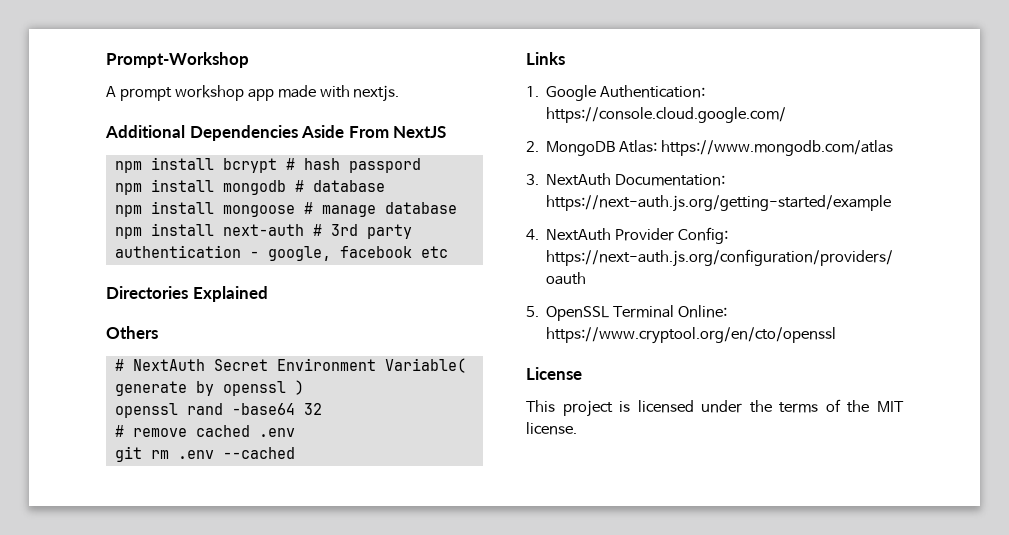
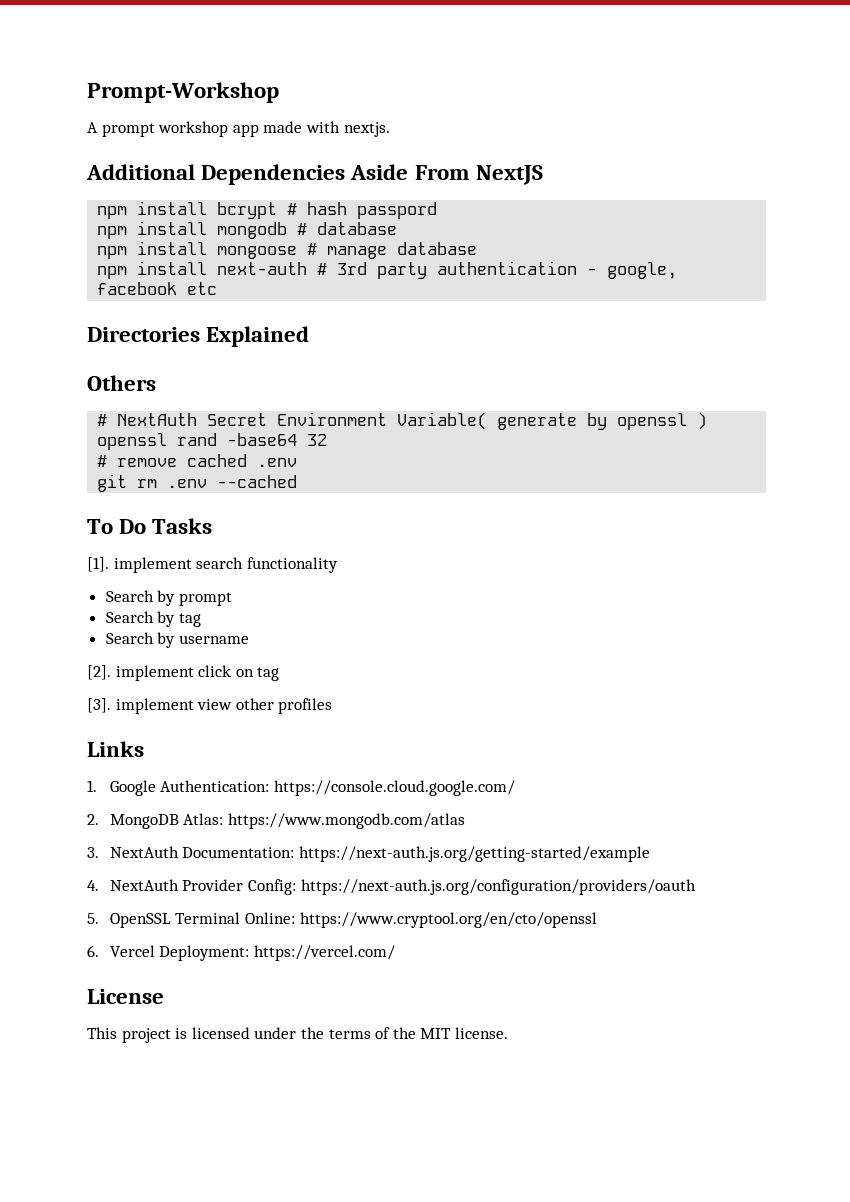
+ To Do Tasks
+ [1]. implement search functionality
+ Search by prompt
+ Search by tag
+ Search by username
+ [2]. implement click on tag
+ [3]. implement view other profiles
+ 6. Vercel Deployment: https://vercel.com/

